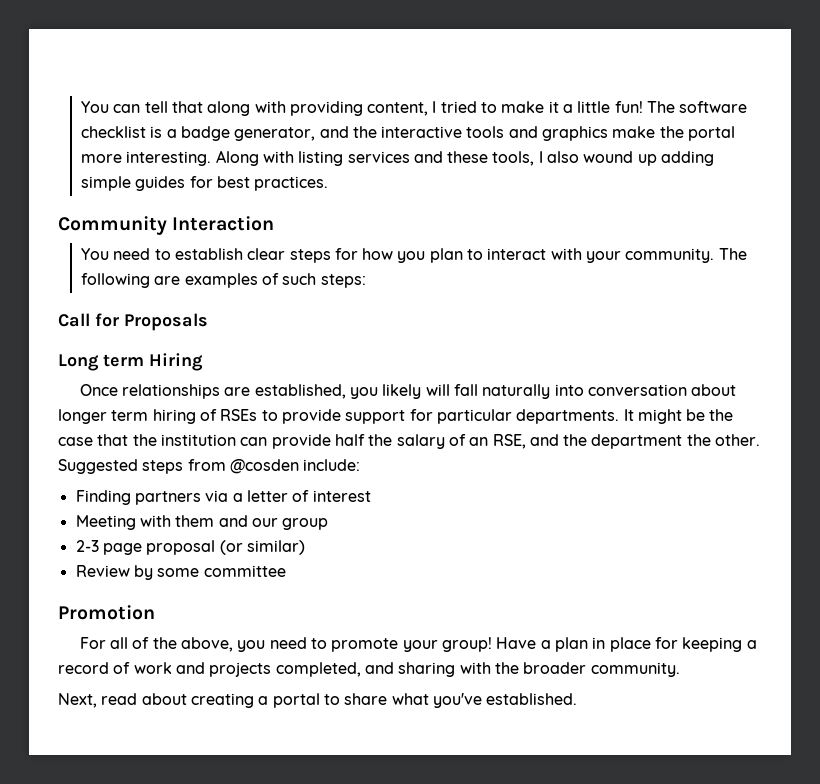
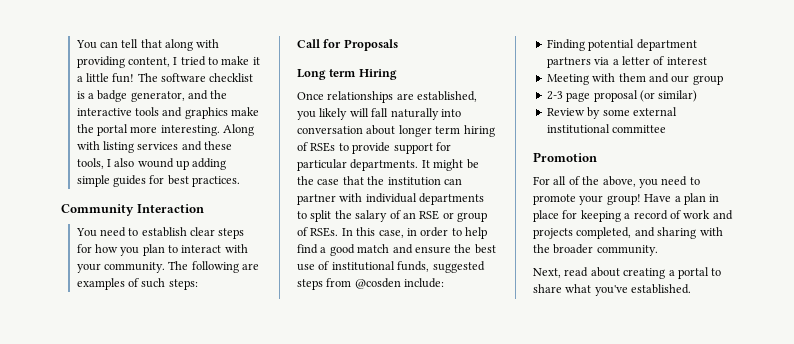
- It might be the case that the institution can provide half the salary of an RSE, and the department the other. Suggested steps from @cosden include:
+ It might be the case that the institution can partner with individual departments to split the salary of an RSE or group of RSEs. In this case, in order to help find a good match and ensure the best use of institutional funds, suggested steps from @cosden include:
- Finding partners via a letter of interest
+ Finding potential department partners via a letter of interest
- Review by some committee
+ Review by some external institutional committee

